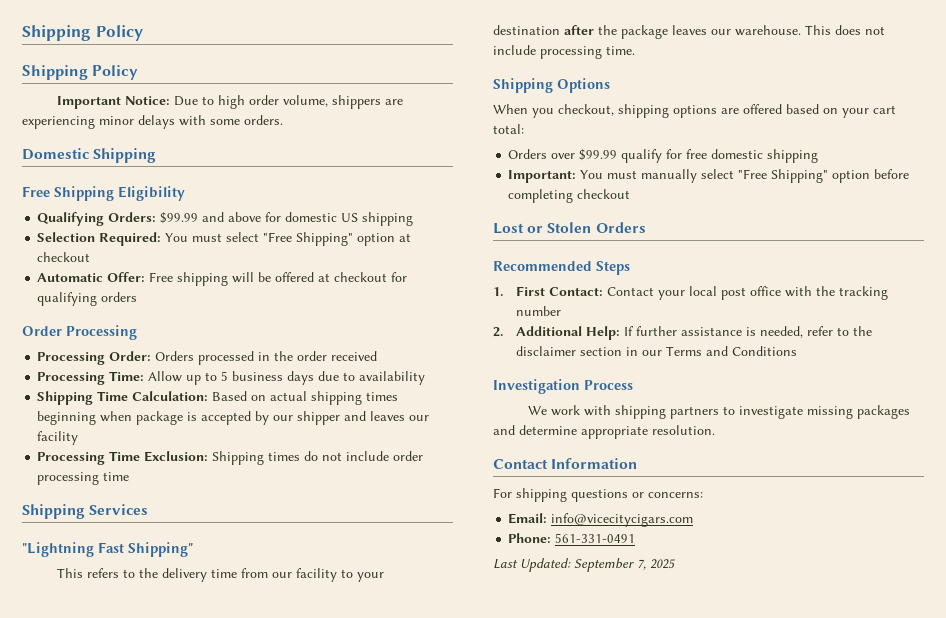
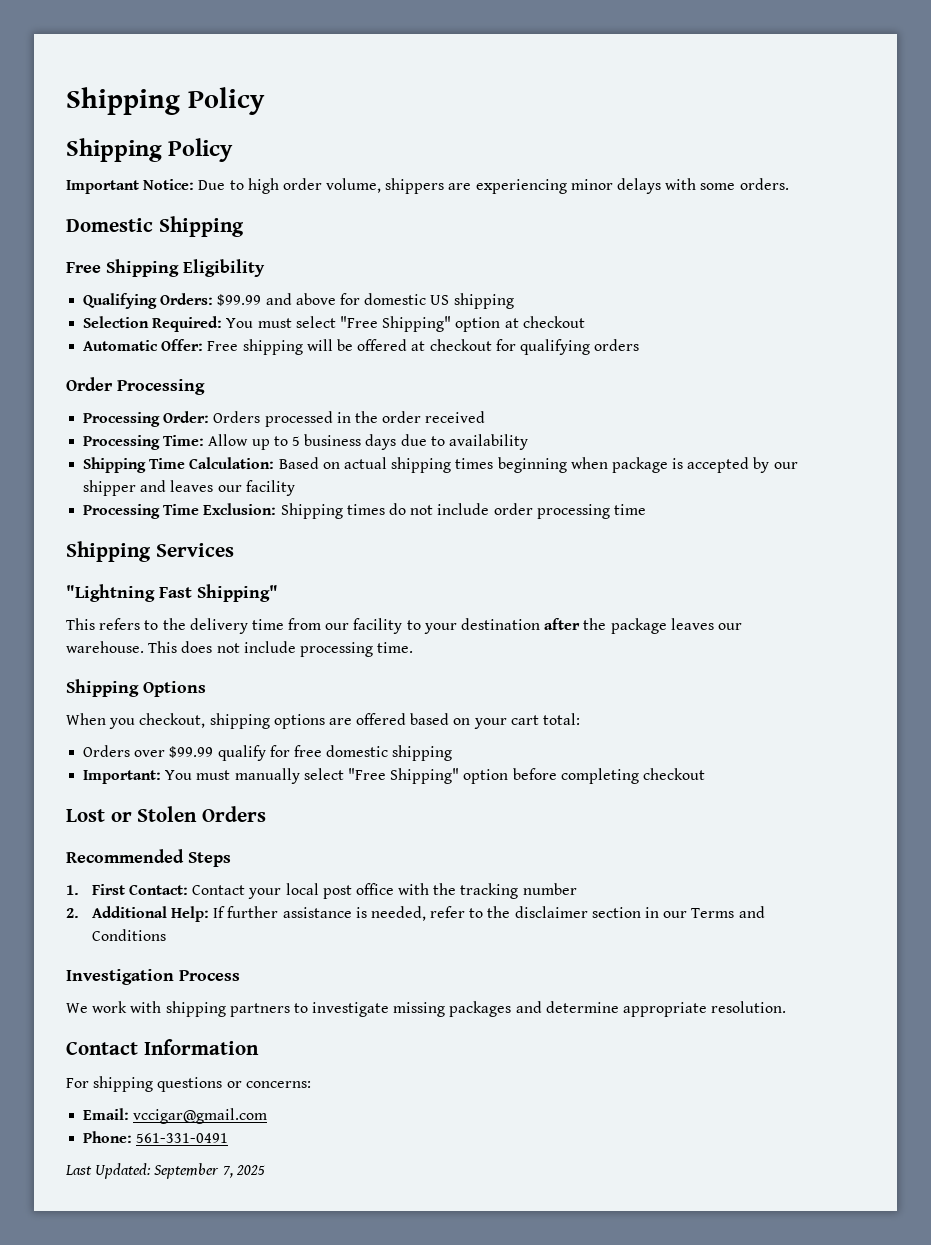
- Email: info@vicecitycigars.com
+ Email: vccigar@gmail.com

